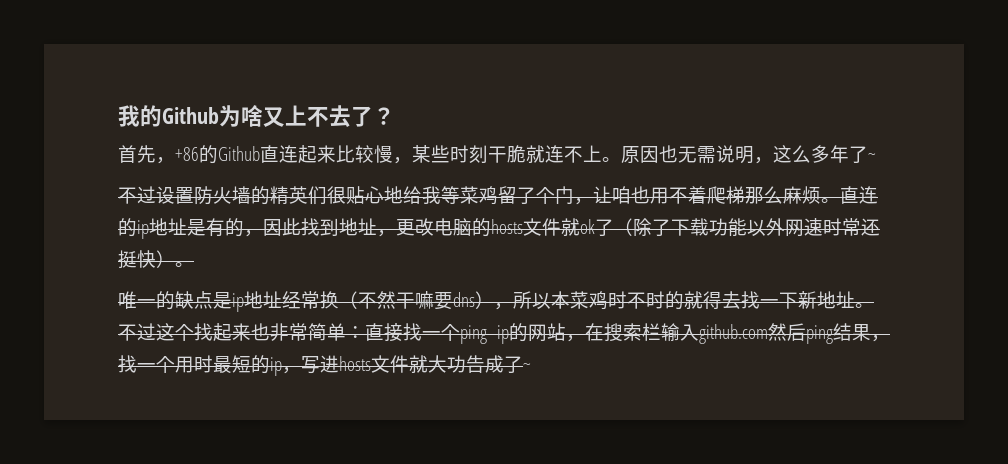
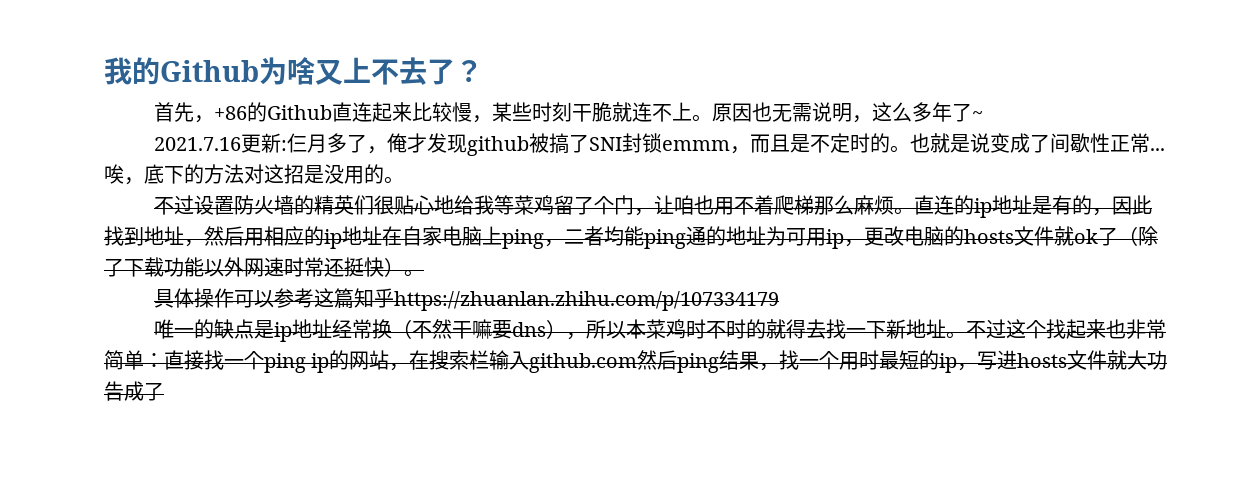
+ 2021.7.16更新:仨月多了，俺才发现github被搞了SNI封锁emmm，而且是不定时的。也就是说变成了间歇性正常...唉，底下的方法对这招是没用的。
- 直连的ip地址是有的，因此找到地址，更改电脑的hosts文件就ok了（除了下载功能以外网速时常还挺快）。
+ 直连的ip地址是有的，因此找到地址，然后用相应的ip地址在自家电脑上ping，二者均能ping通的地址为可用ip，更改电脑的hosts文件就ok了（除了下载功能以外网速时常还挺快）。
+ 具体操作可以参考这篇知乎https://zhuanlan.zhihu.com/p/107334179
- 不过这个找起来也非常简单：直接找一个ping ip的网站，在搜索栏输入github.com然后ping结果，找一个用时最短的ip，写进hosts文件就大功告成了~
+ 不过这个找起来也非常简单：直接找一个ping ip的网站，在搜索栏输入github.com然后ping结果，找一个用时最短的ip，写进hosts文件就大功告成了

